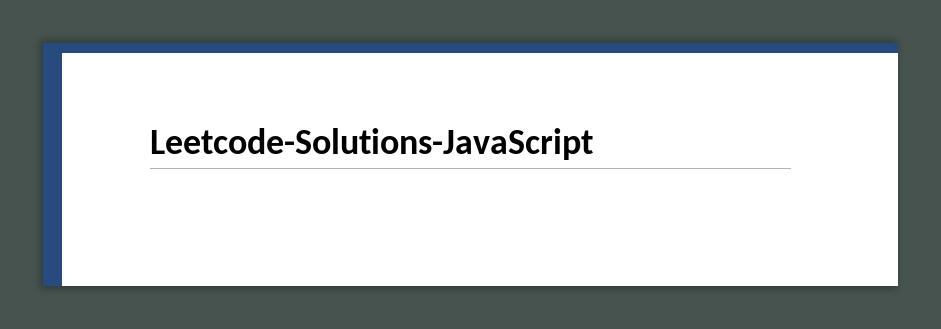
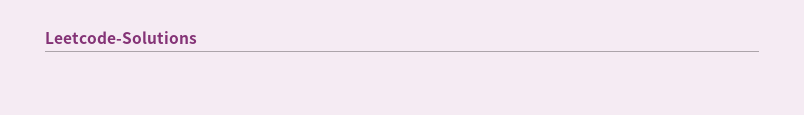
- Leetcode-Solutions-JavaScript
+ Leetcode-Solutions

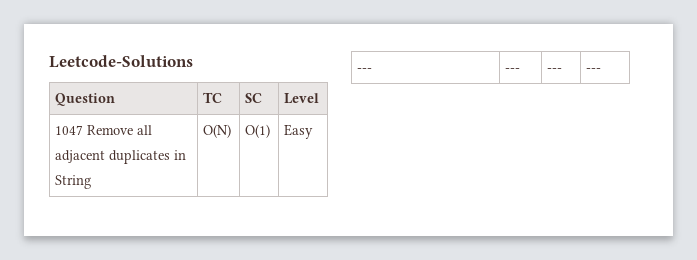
+ Question | TC | SC | Level
+ 1047 Remove all adjacent duplicates in String | O(N) | O(1) | Easy
+ --- | --- | --- | ---

